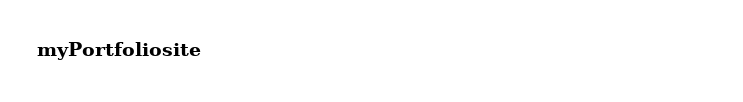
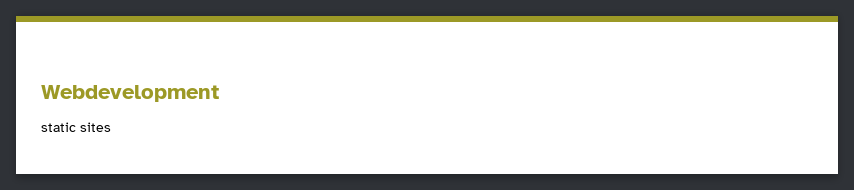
- myPortfoliosite
+ Webdevelopment
+ static sites

